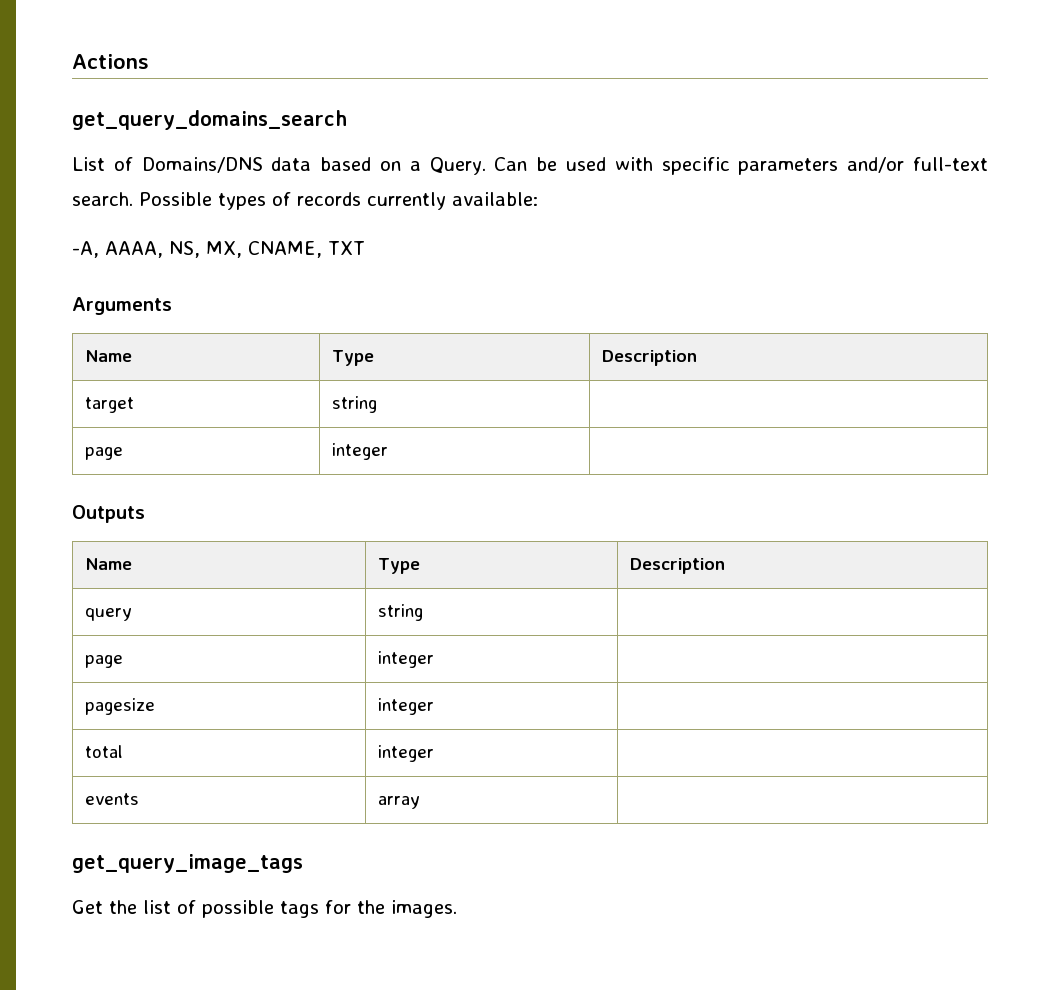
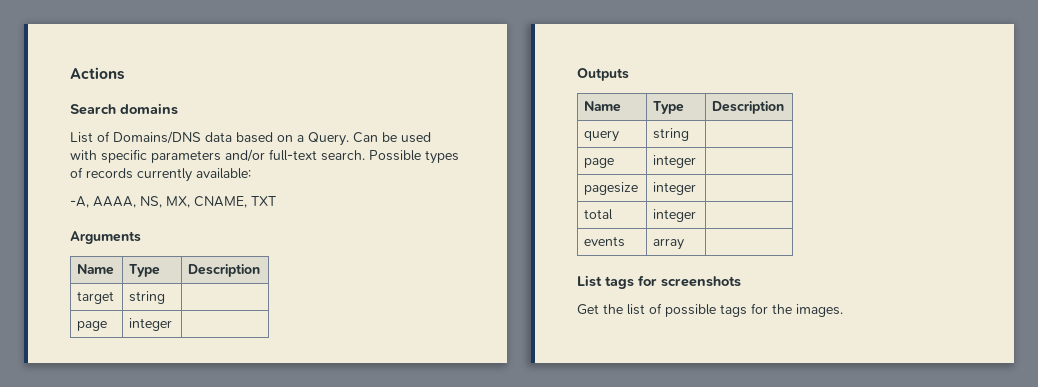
- get_query_domains_search
+ Search domains
- get_query_image_tags
+ List tags for screenshots

